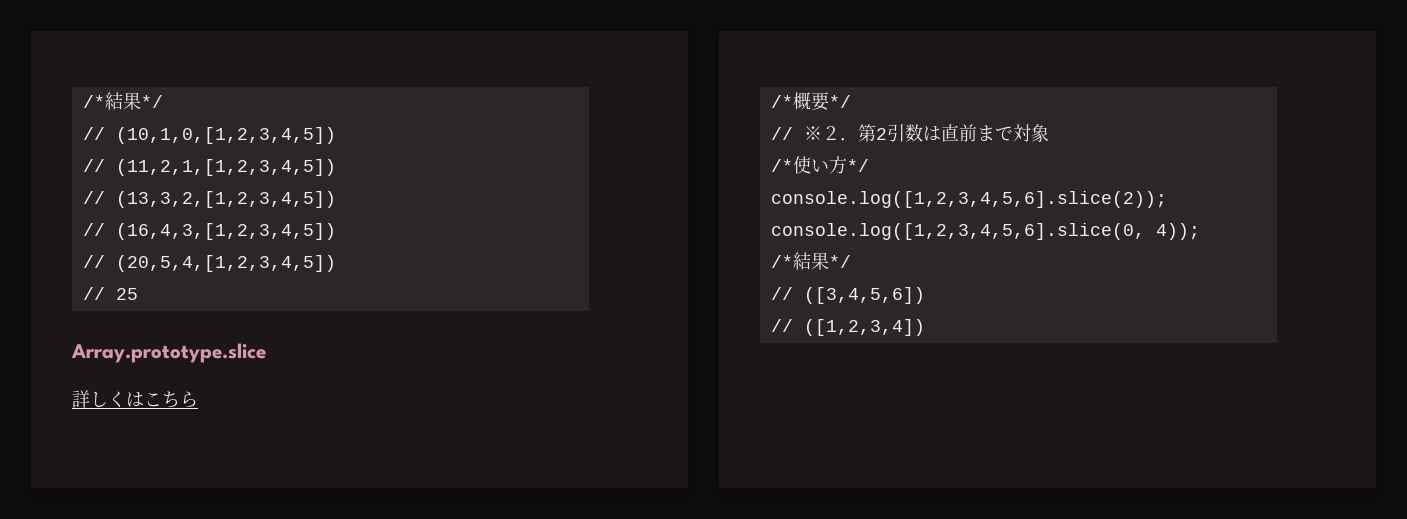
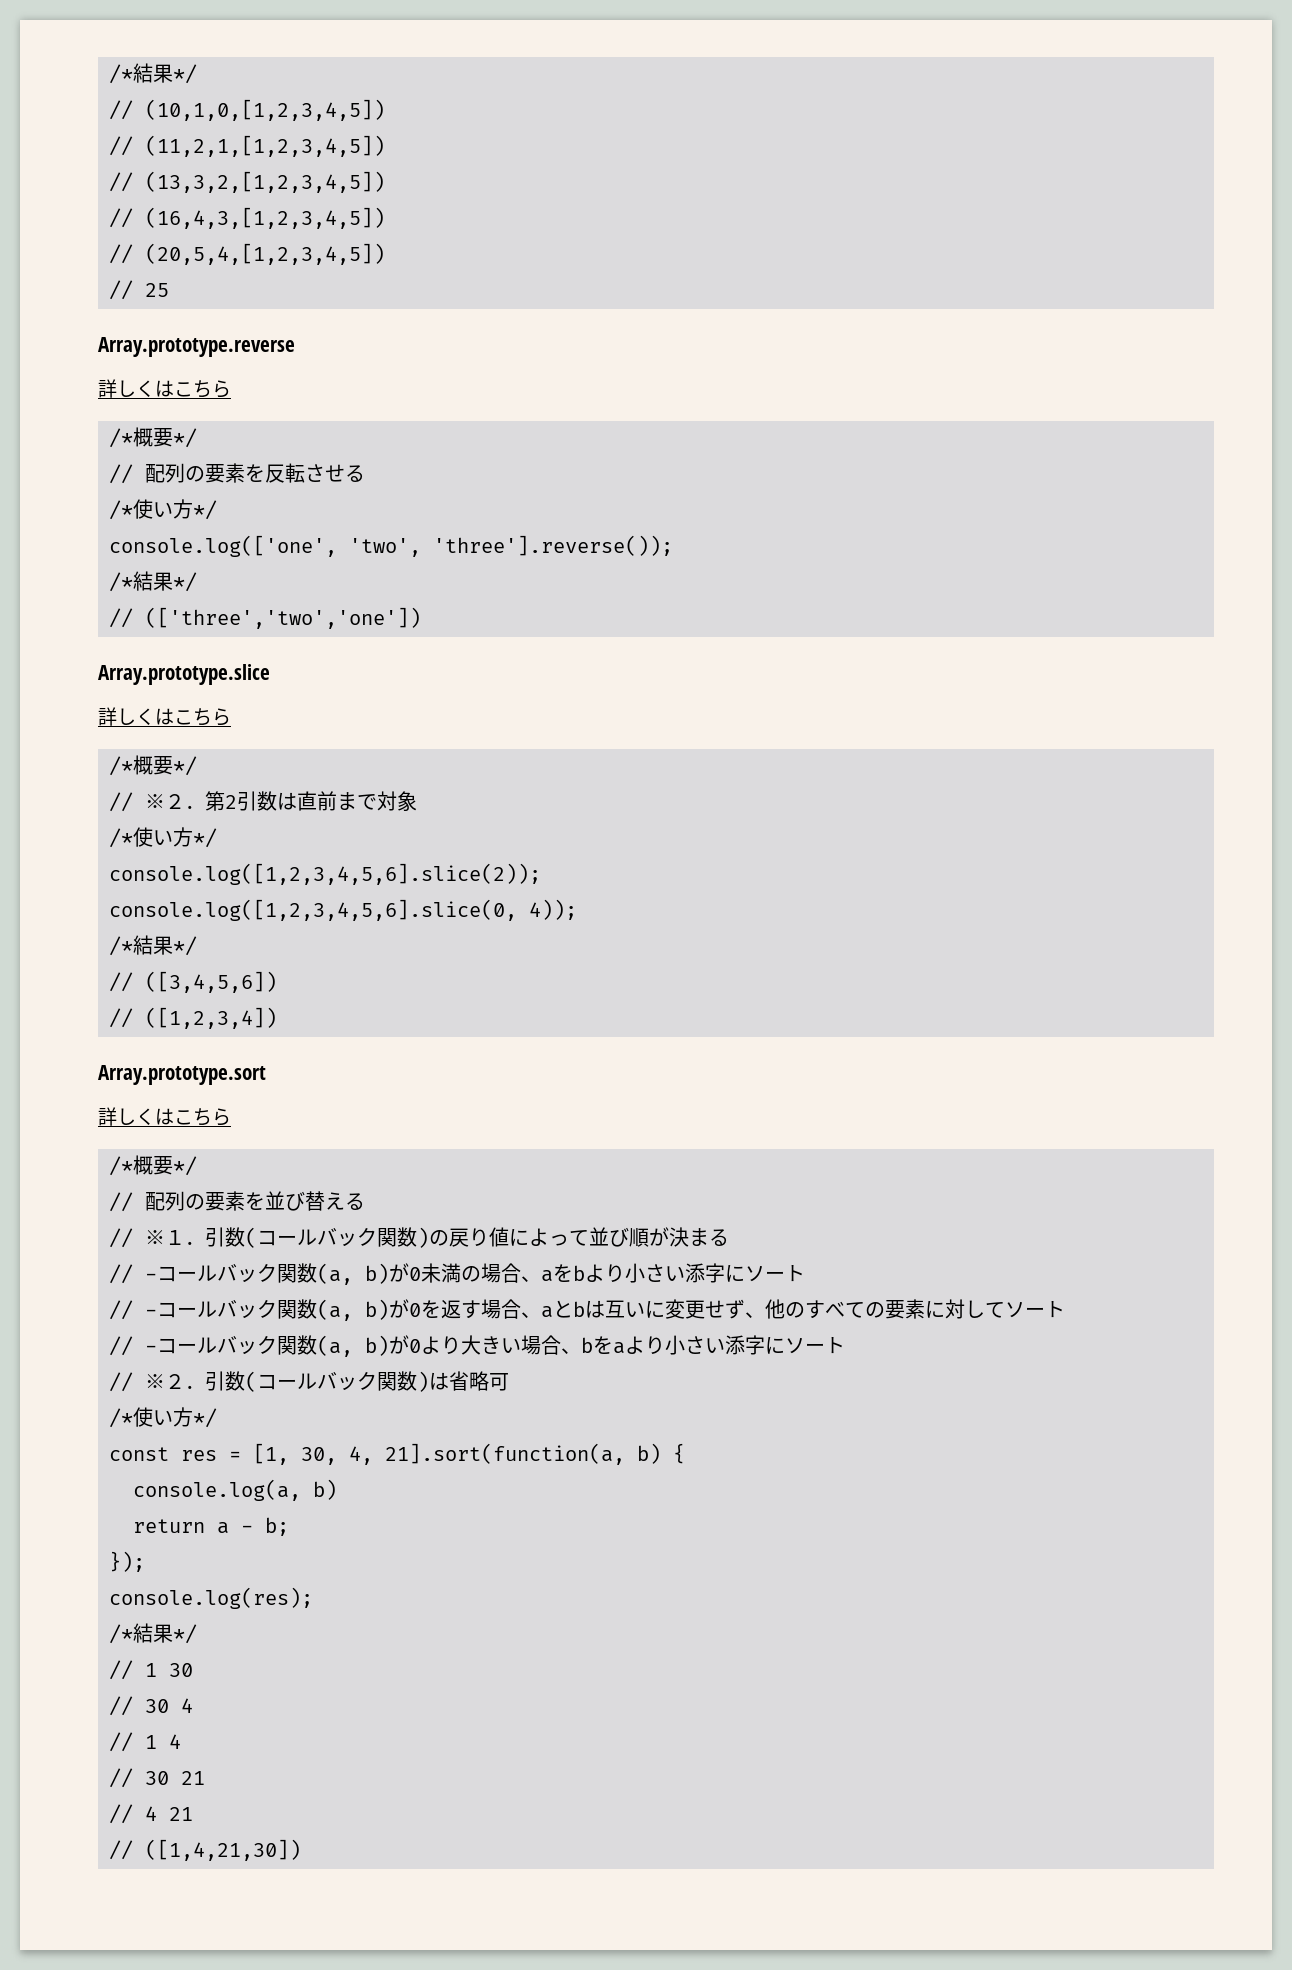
+ Array.prototype.reverse
+ 詳しくはこちら
+ /*概要*/
+ // 配列の要素を反転させる
+ /*使い方*/
+ console.log(['one', 'two', 'three'].reverse());
+ /*結果*/
+ // (['three','two','one'])
+ Array.prototype.sort
+ 詳しくはこちら
+ /*概要*/
+ // 配列の要素を並び替える
+ // ※１．引数(コールバック関数)の戻り値によって並び順が決まる
+ // -コールバック関数(a, b)が0未満の場合、aをbより小さい添字にソート
+ // -コールバック関数(a, b)が0を返す場合、aとbは互いに変更せず、他のすべての要素に対してソート
+ // -コールバック関数(a, b)が0より大きい場合、bをaより小さい添字にソート
+ // ※２．引数(コールバック関数)は省略可
+ /*使い方*/
+ const res = [1, 30, 4, 21].sort(function(a, b) {
+ console.log(a, b)
+ return a - b;
+ });
+ console.log(res);
+ /*結果*/
+ // 1 30
+ // 30 4
+ // 1 4
+ // 30 21
+ // 4 21
+ // ([1,4,21,30])

